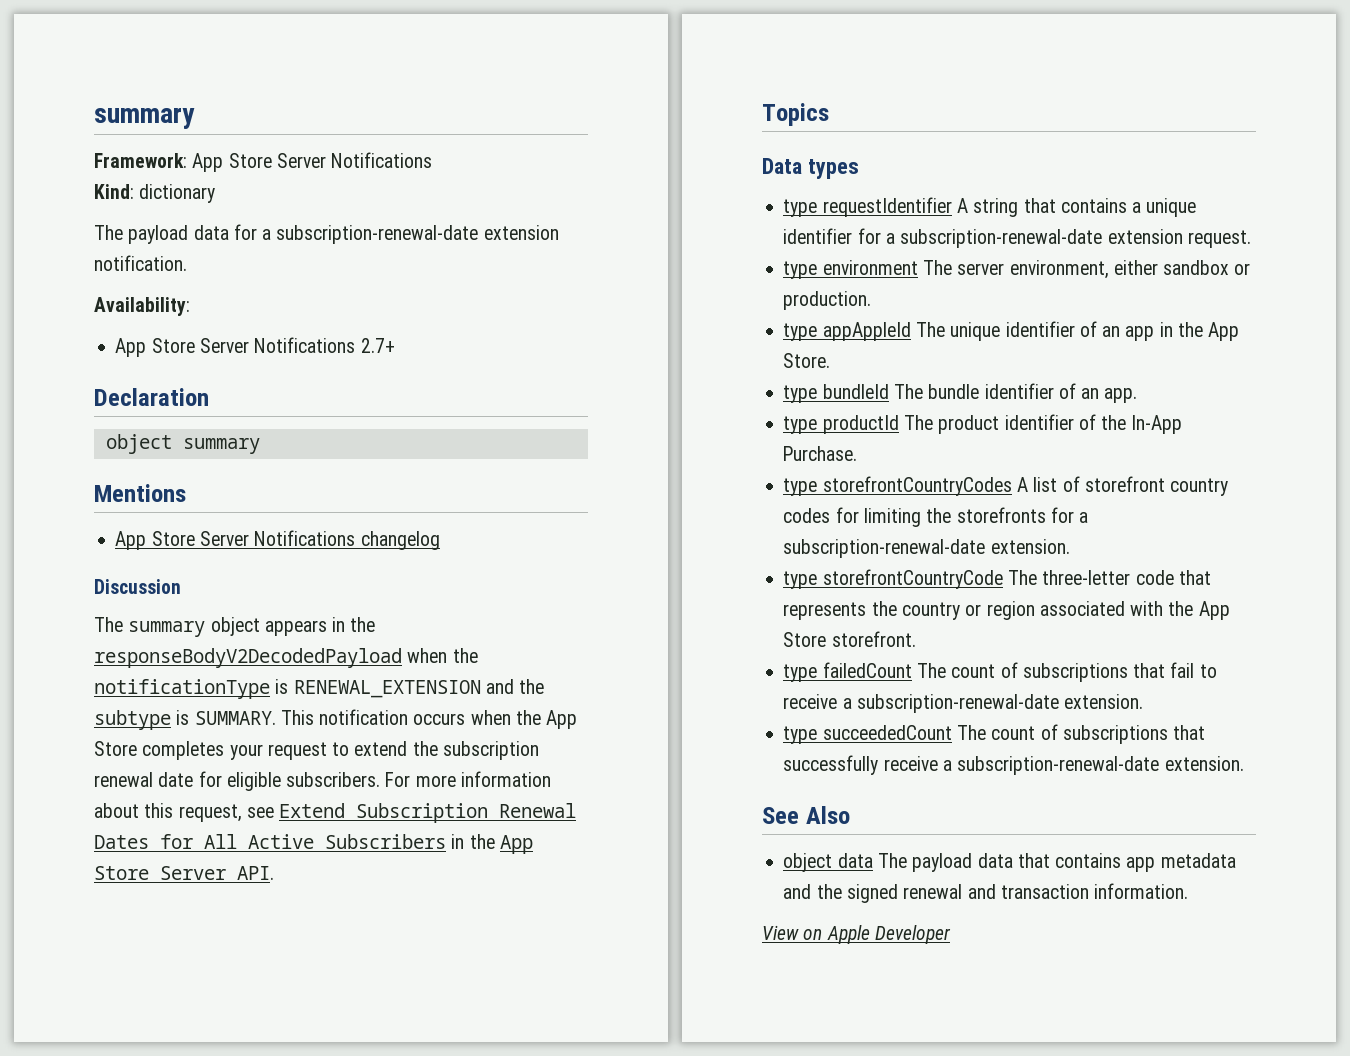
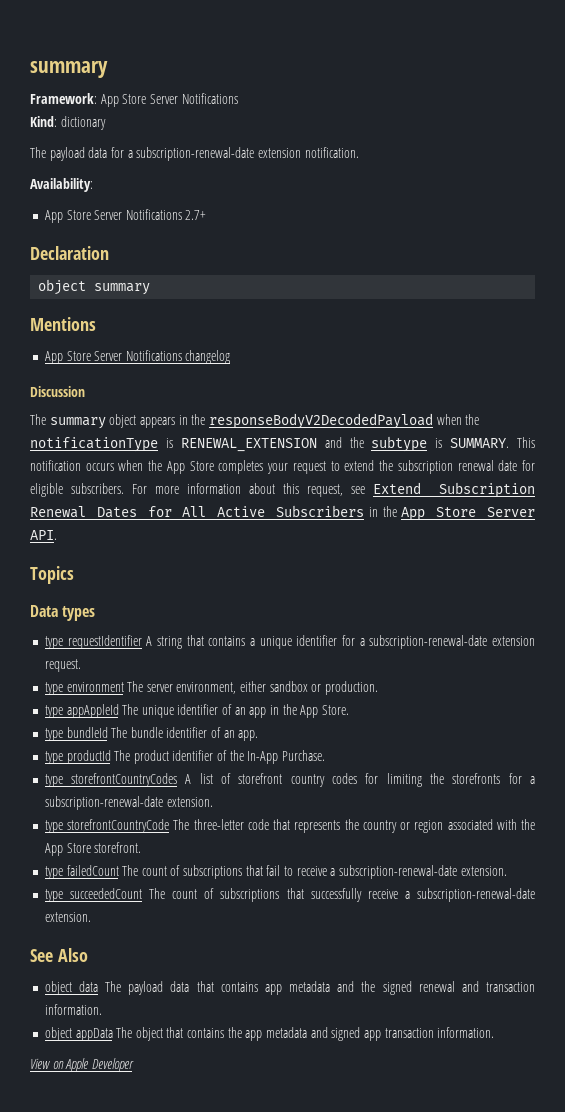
+ object appData The object that contains the app metadata and signed app transaction information.

